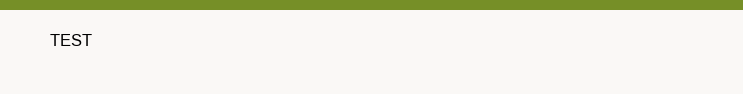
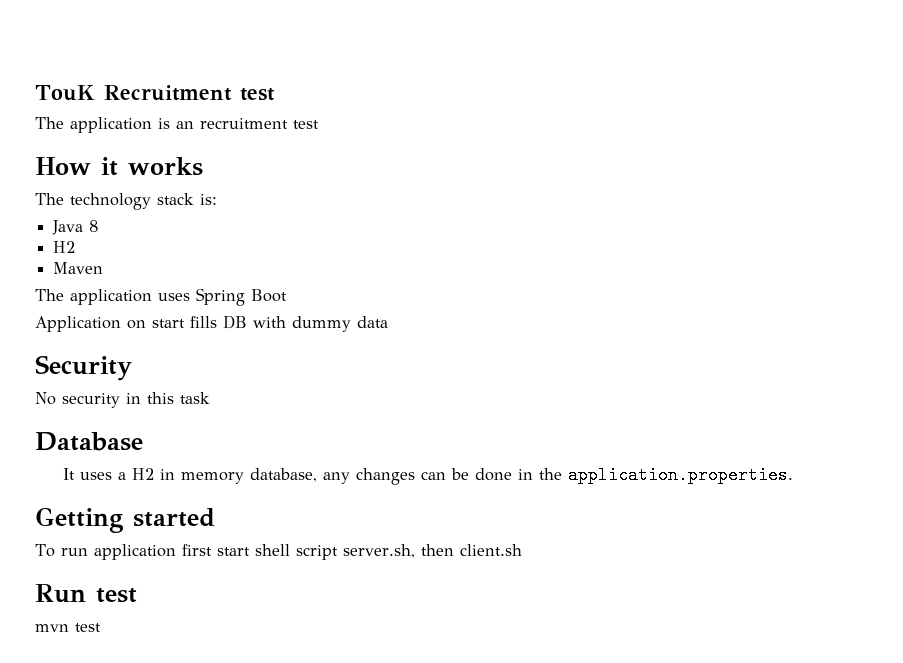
- TEST
+ TouK Recruitment test
+ The application is an recruitment test
+ How it works
+ The technology stack is:
+ Java 8
+ H2
+ Maven
+ The application uses Spring Boot
+ Application on start fills DB with dummy data
+ Security
+ No security in this task
+ Database
+ It uses a H2 in memory database, any changes can be done in the application.properties.
+ Getting started
+ To run application first start shell script server.sh, then client.sh
+ Run test
+ mvn test

